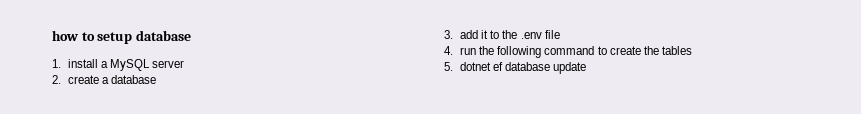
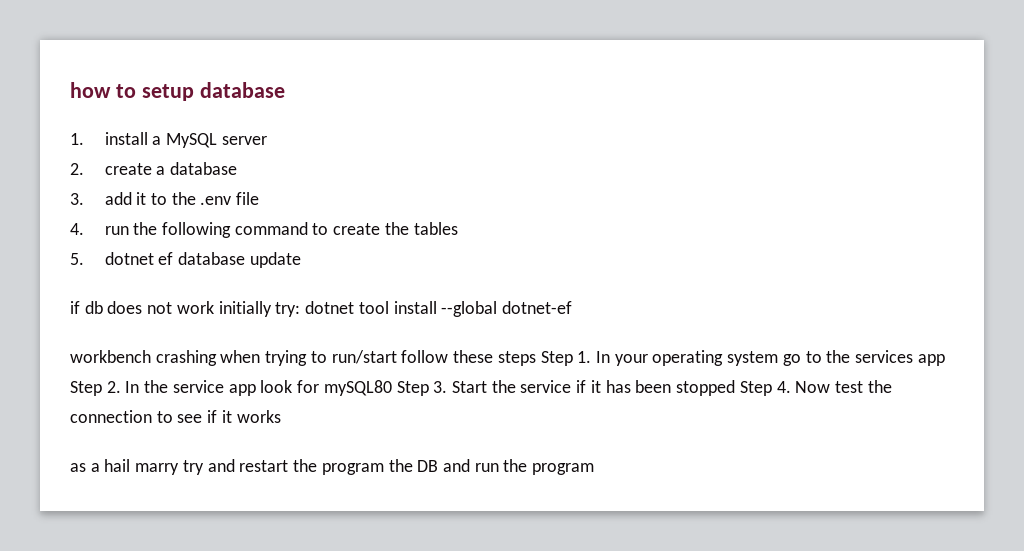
+ if db does not work initially try: dotnet tool install --global dotnet-ef
+ workbench crashing when trying to run/start follow these steps Step 1. In your operating system go to the services app Step 2. In the service app look for mySQL80 Step 3. Start the service if it has been stopped Step 4. Now test the connection to see if it works
+ as a hail marry try and restart the program the DB and run the program

